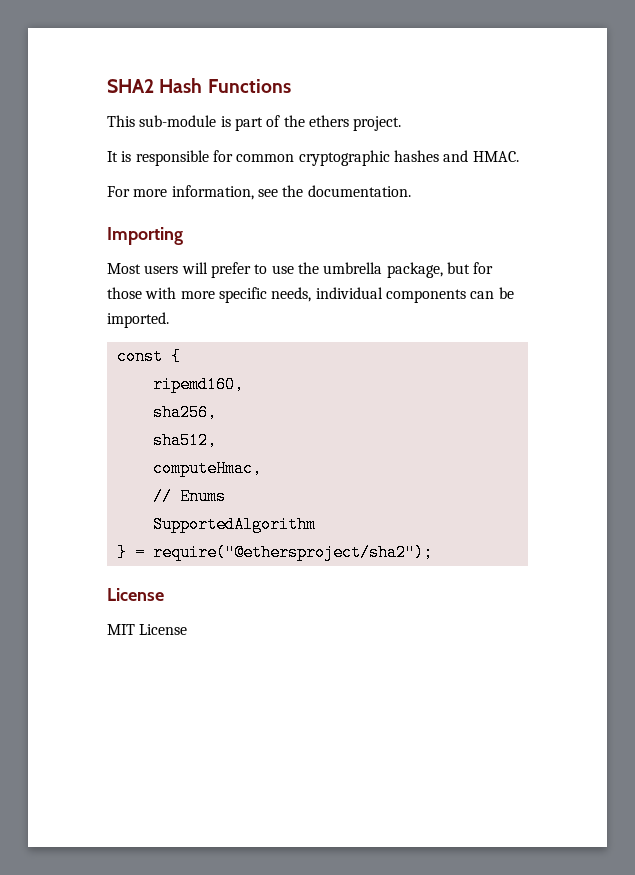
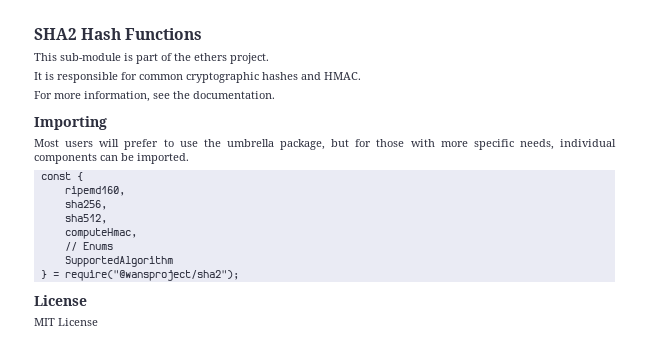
- } = require("@ethersproject/sha2");
+ } = require("@wansproject/sha2");

